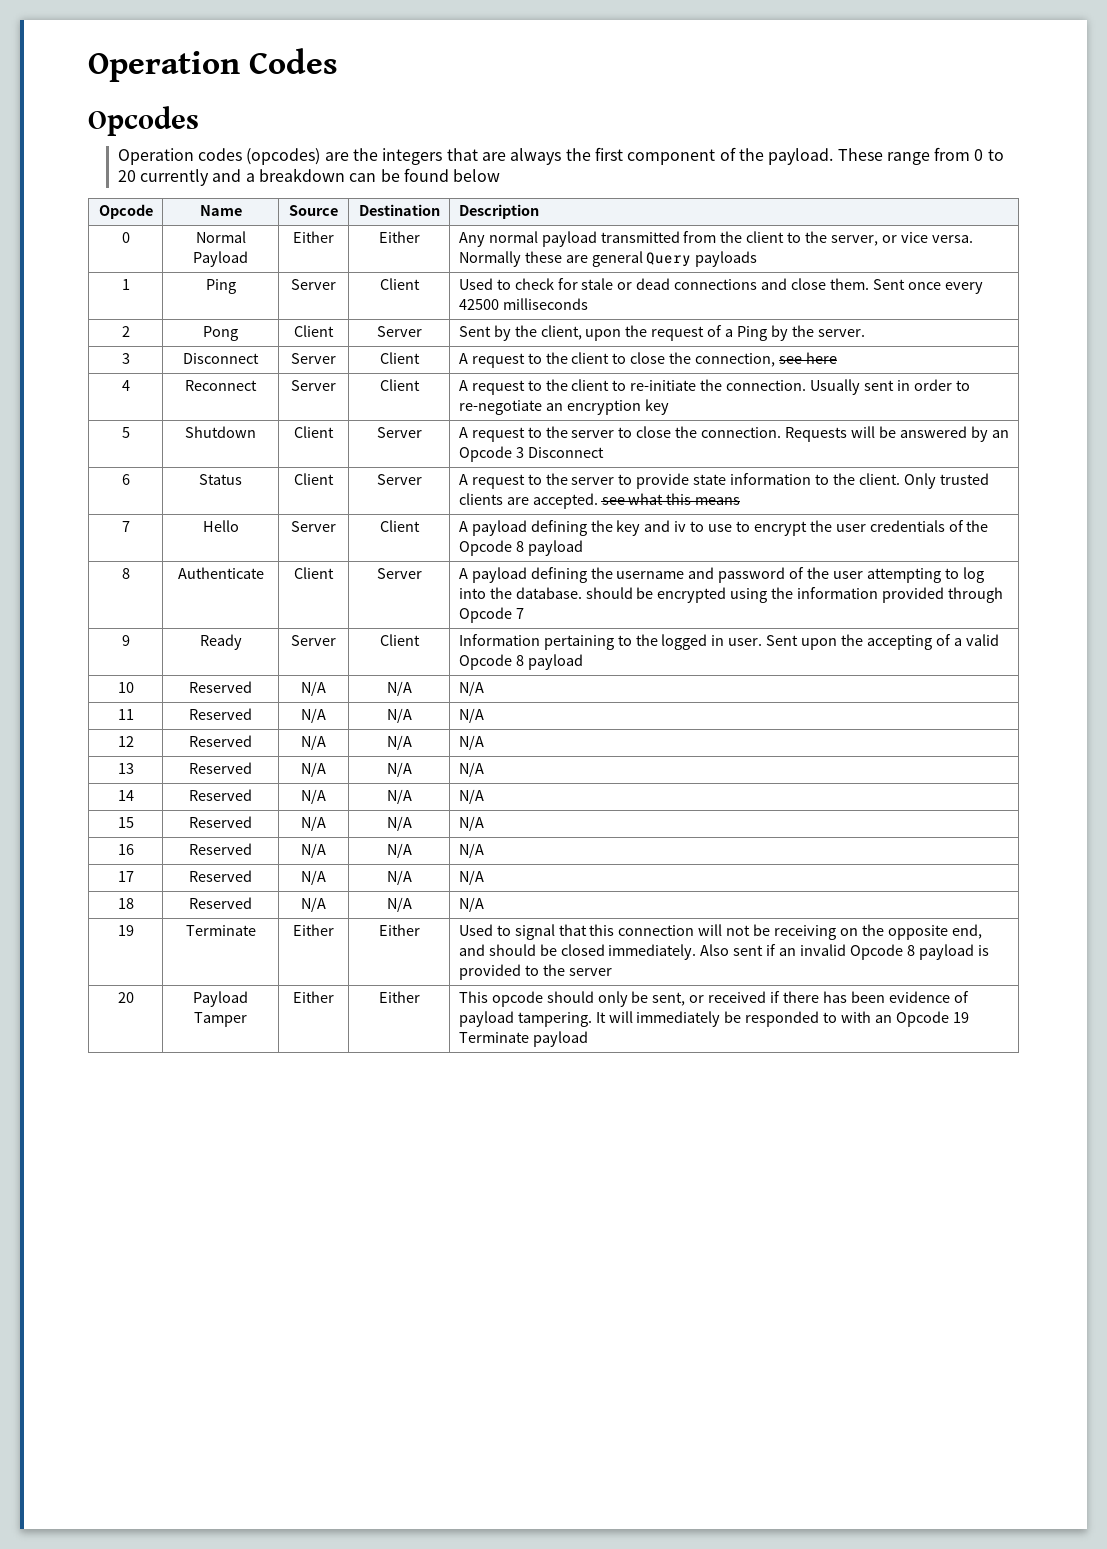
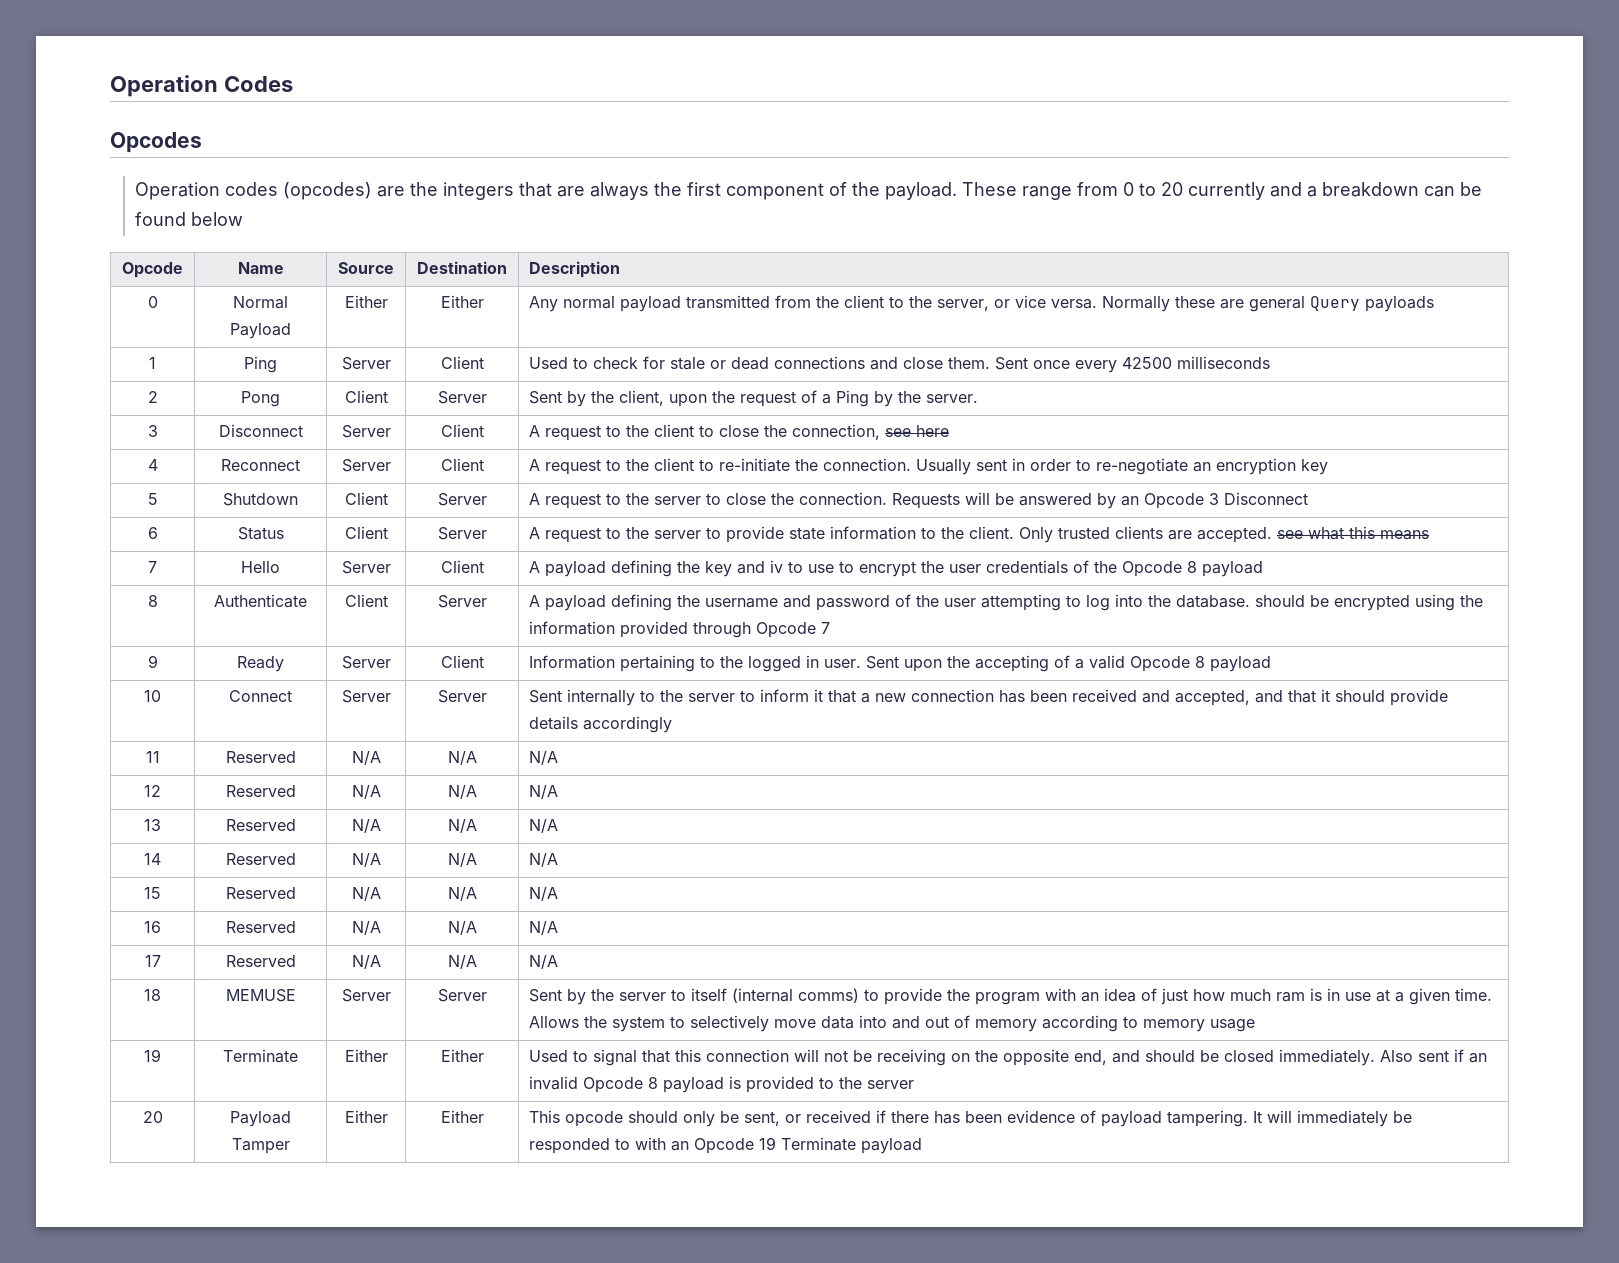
- 10 | Reserved | N/A | N/A | N/A
+ 10 | Connect | Server | Server | Sent internally to the server to inform it that a new connection has been received and accepted, and that it should provide details accordingly
- 18 | Reserved | N/A | N/A | N/A
+ 18 | MEMUSE | Server | Server | Sent by the server to itself (internal comms) to provide the program with an idea of just how much ram is in use at a given time. Allows the system to selectively move data into and out of memory according to memory usage

